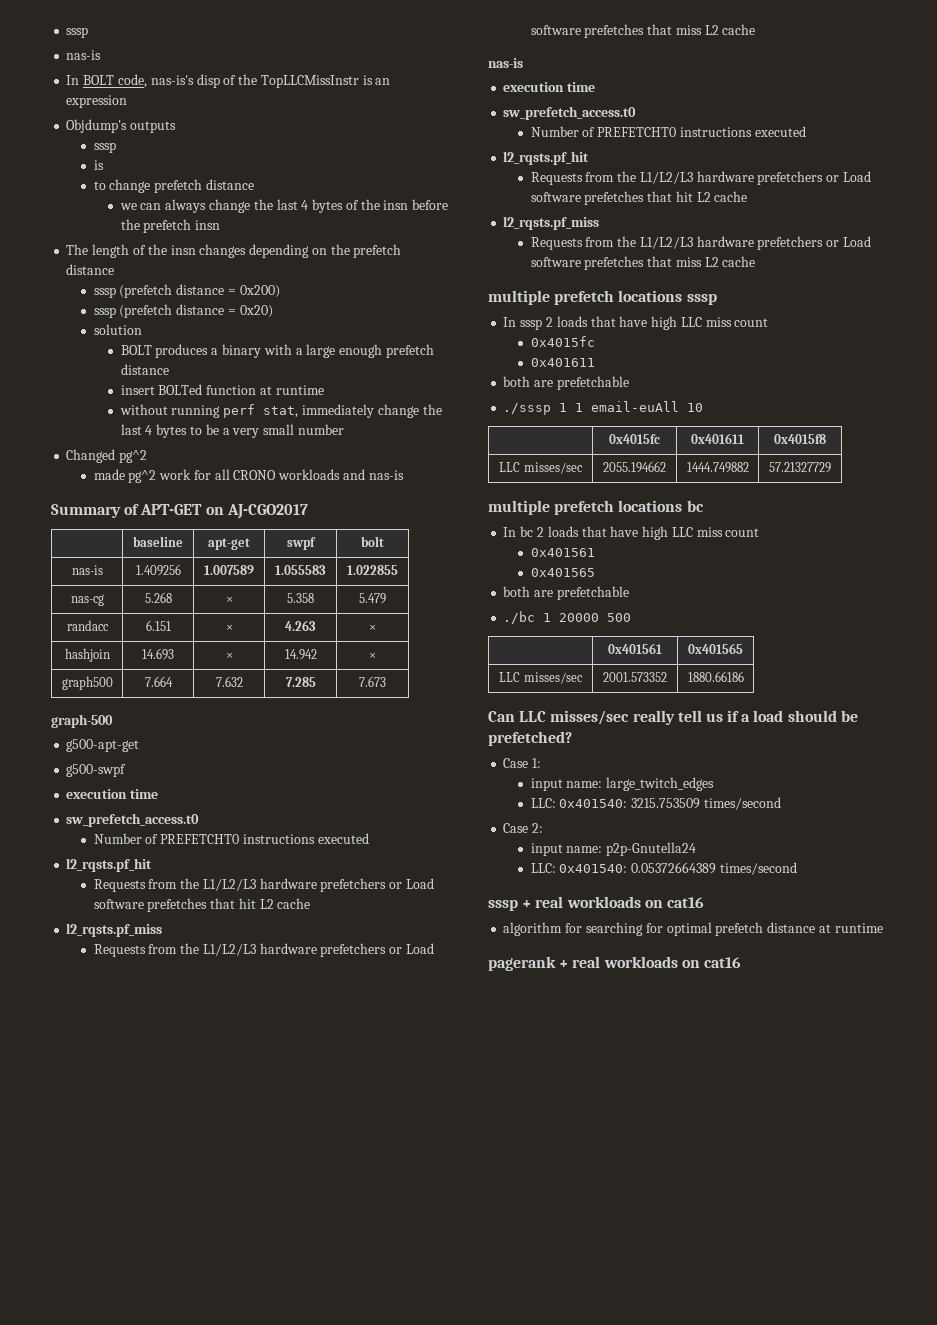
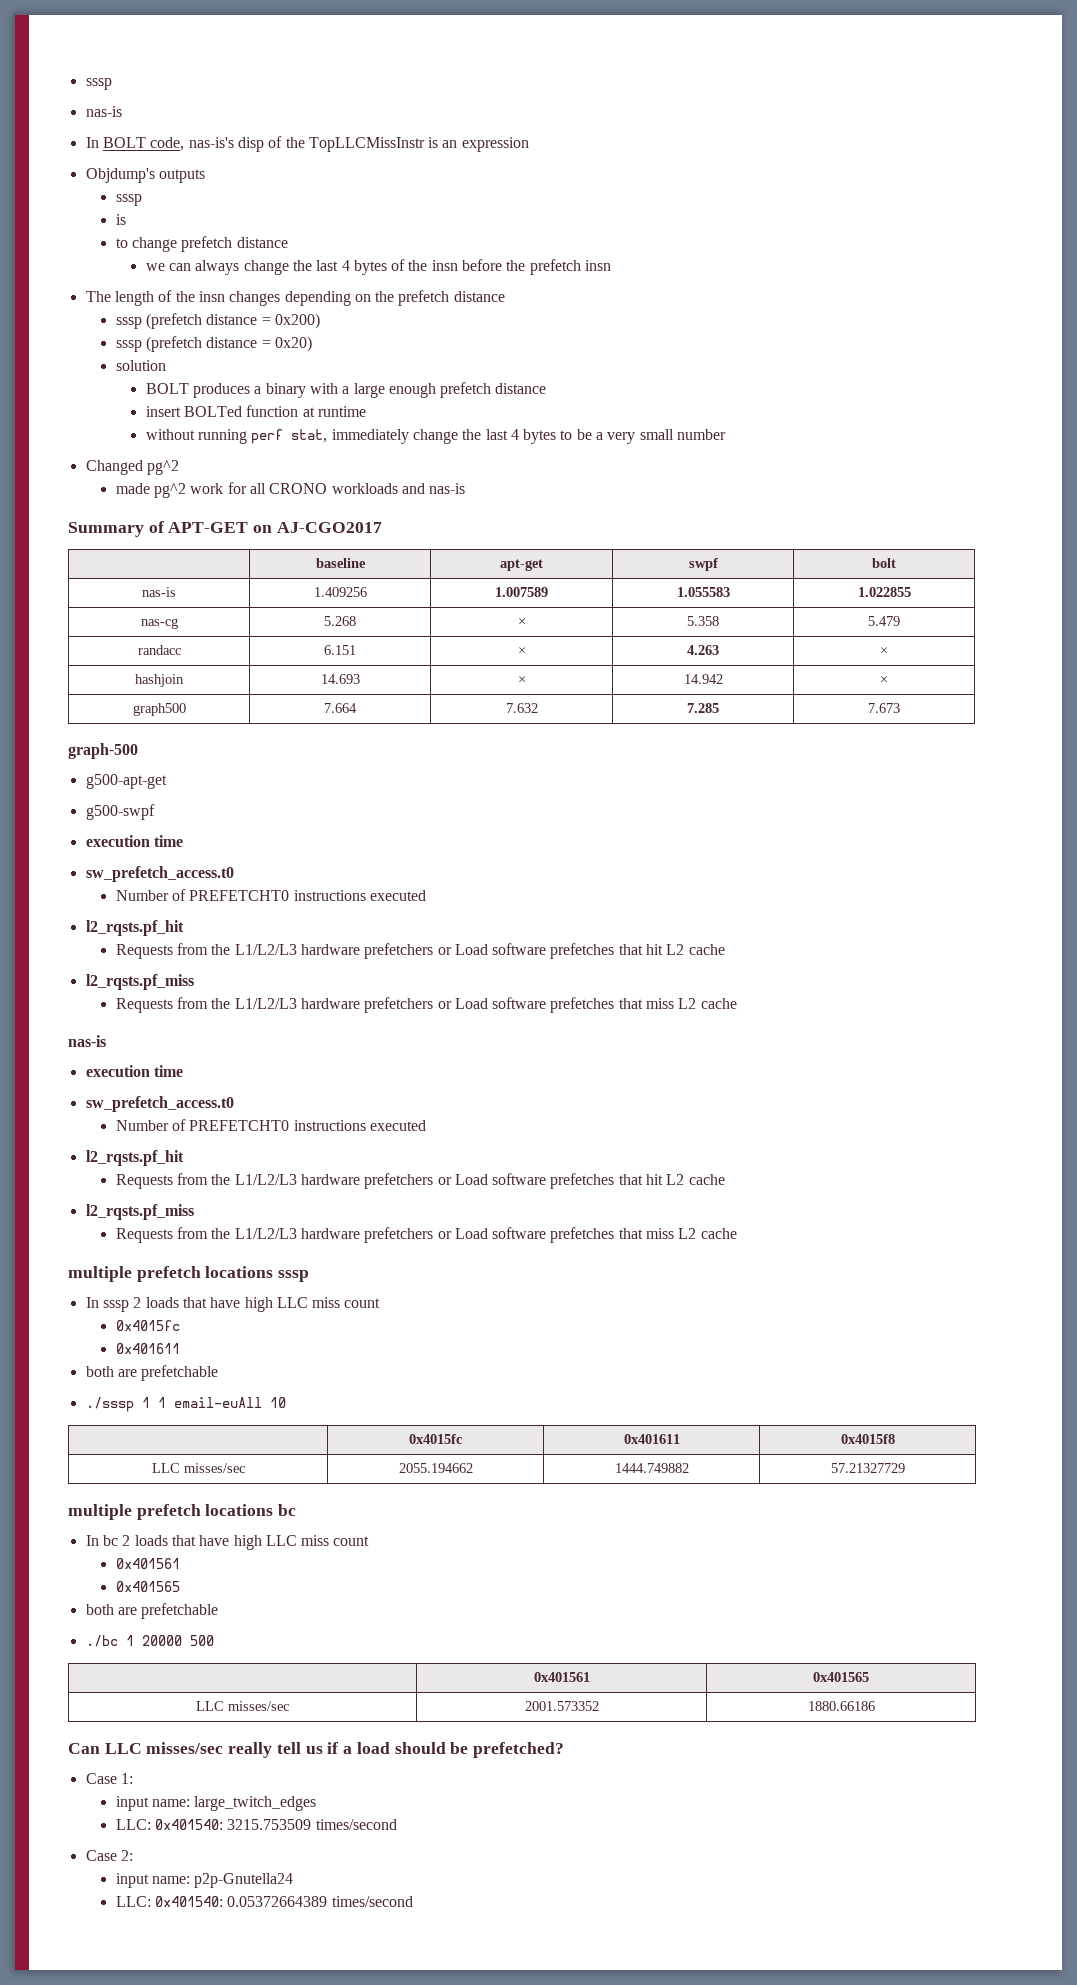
- sssp + real workloads on cat16
- algorithm for searching for optimal prefetch distance at runtime
- pagerank + real workloads on cat16

